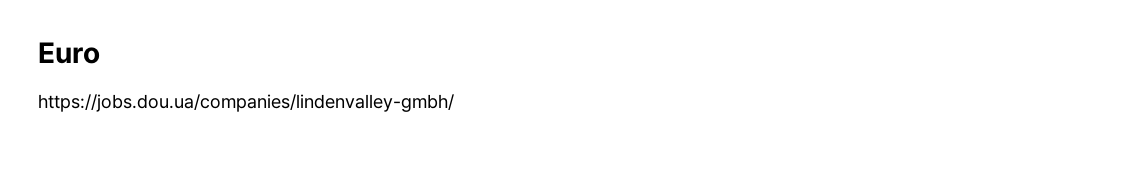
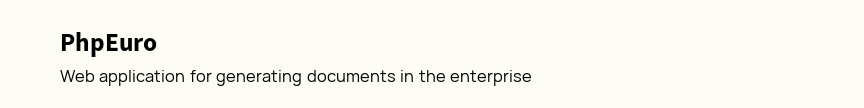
- Euro
- https://jobs.dou.ua/companies/lindenvalley-gmbh/
+ PhpEuro
+ Web application for generating documents in the enterprise

